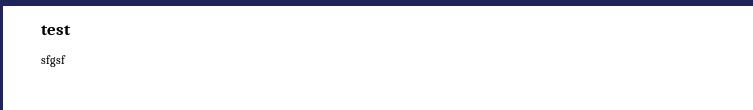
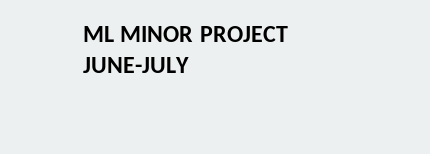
- test
- sfgsf
+ ML MINOR PROJECT JUNE-JULY

